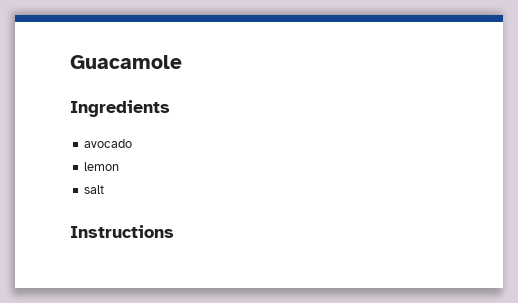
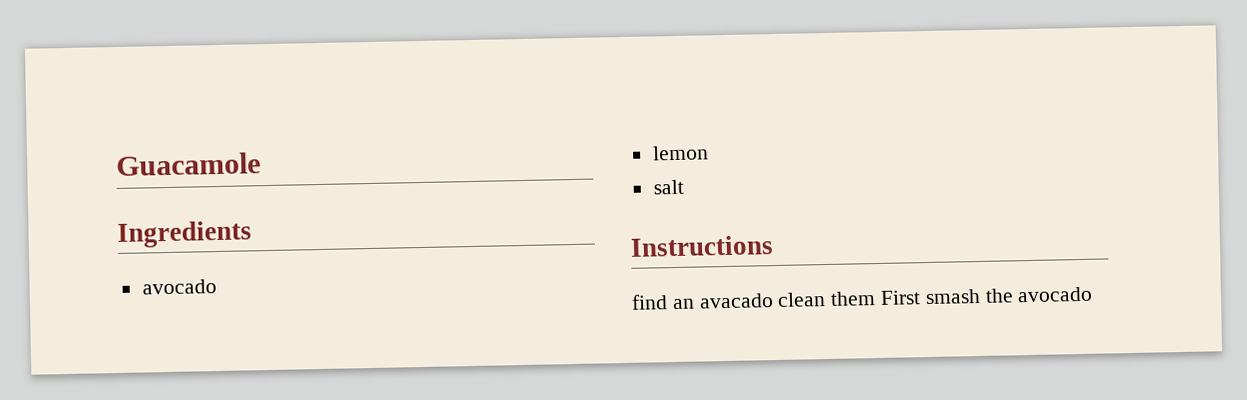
+ find an avacado clean them First smash the avocado

